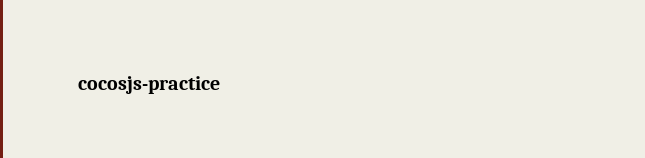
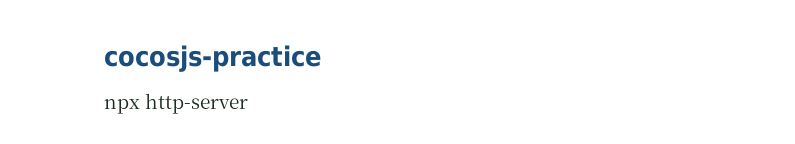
+ npx http-server

